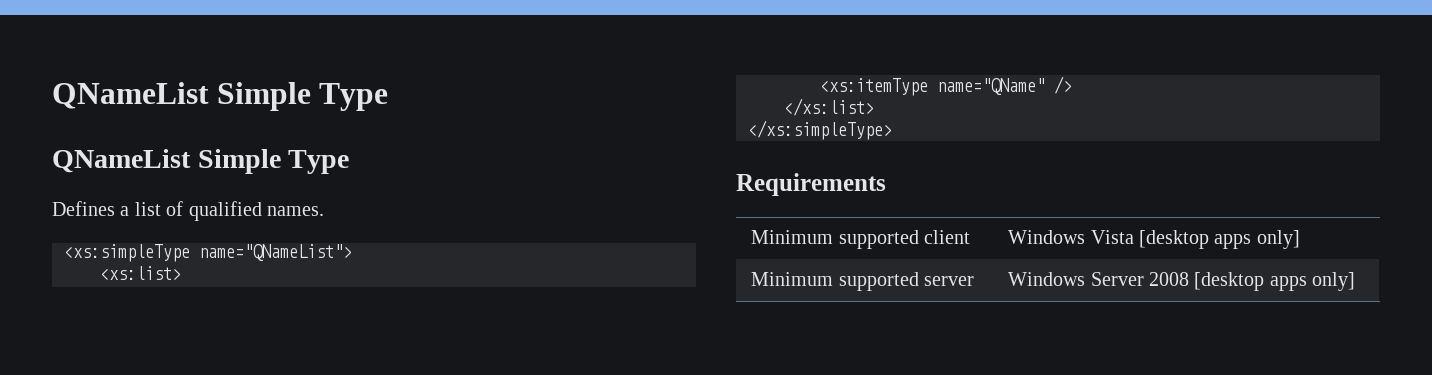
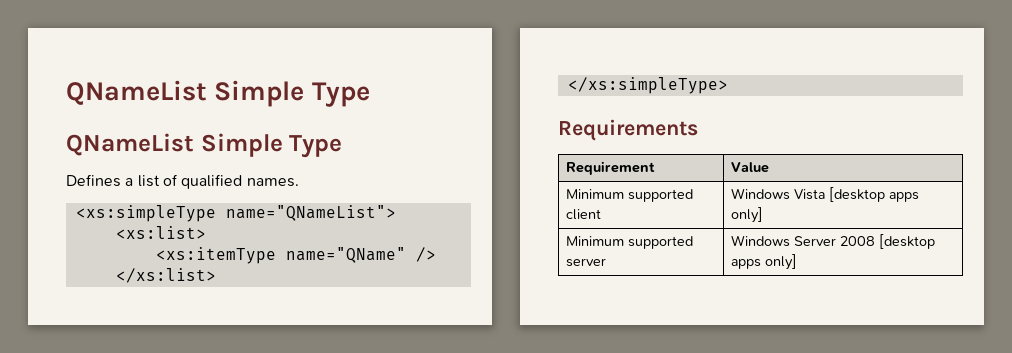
+ Requirement | Value

